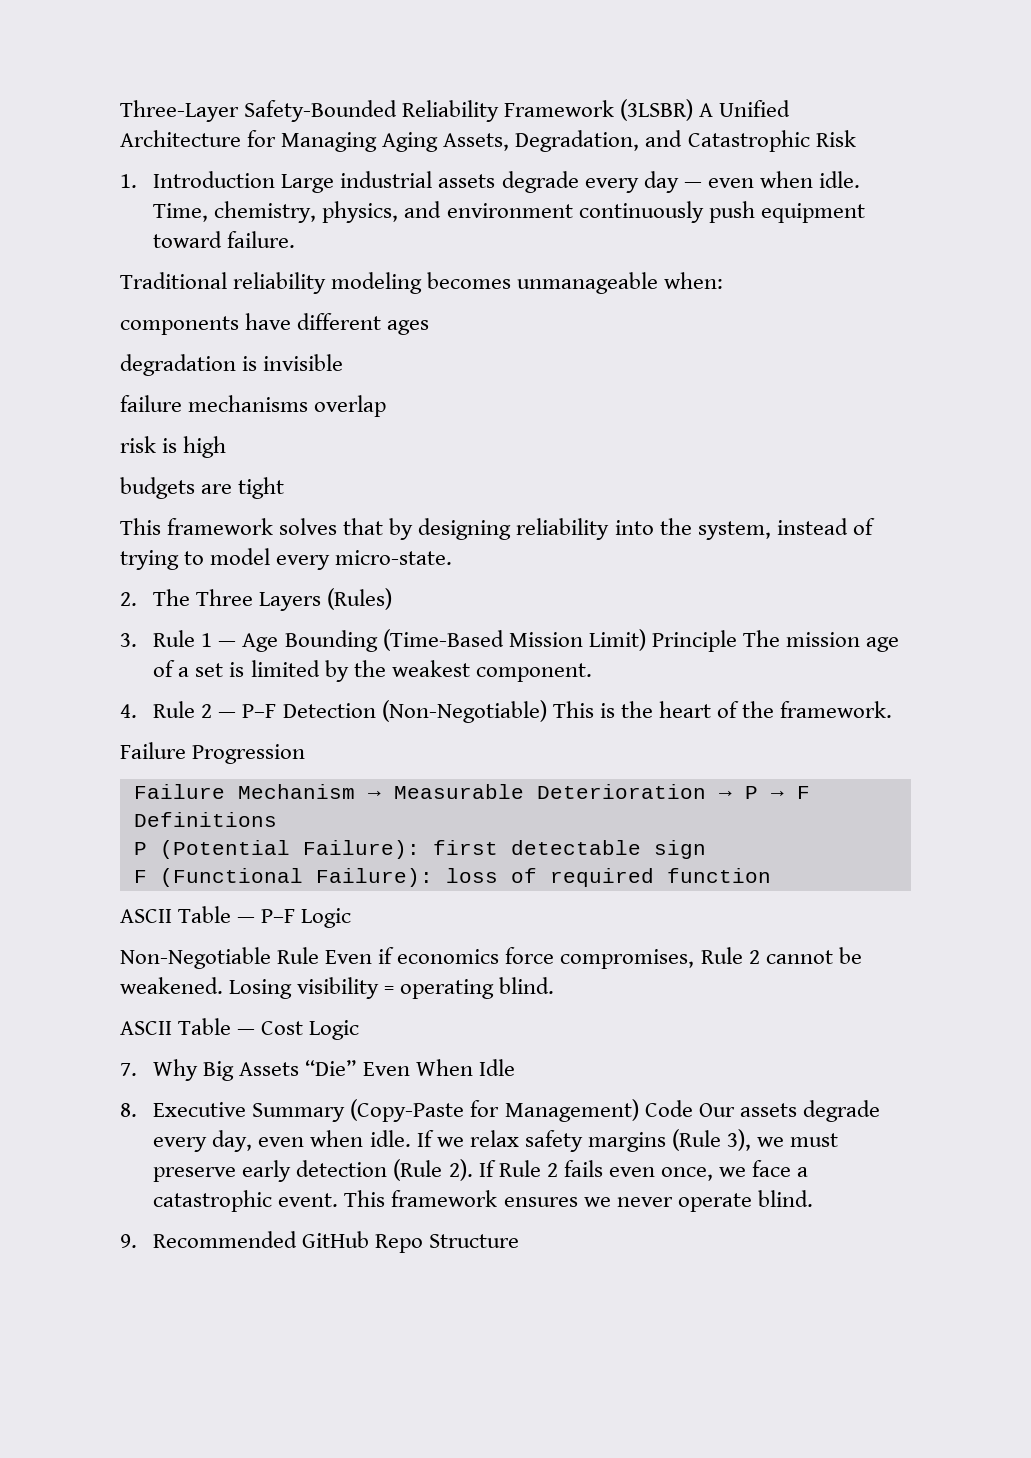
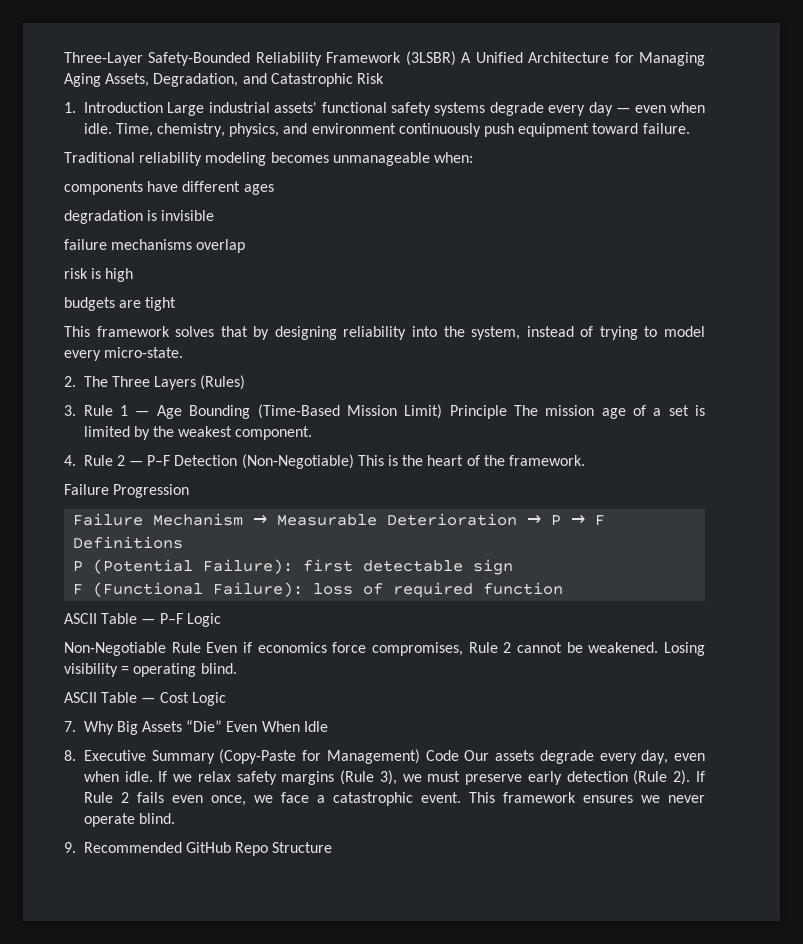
- 1. Introduction Large industrial assets degrade every day — even when idle.
+ 1. Introduction Large industrial assets' functional safety systems degrade every day — even when idle.

